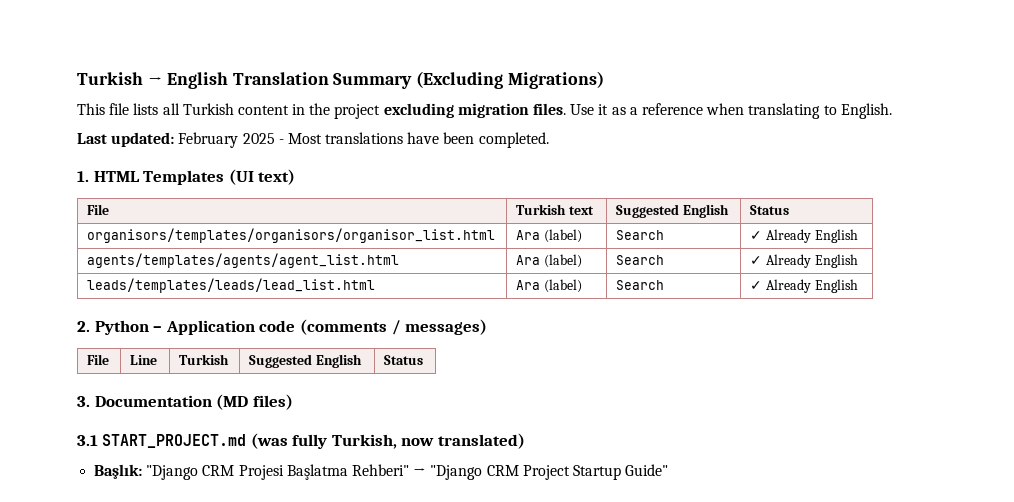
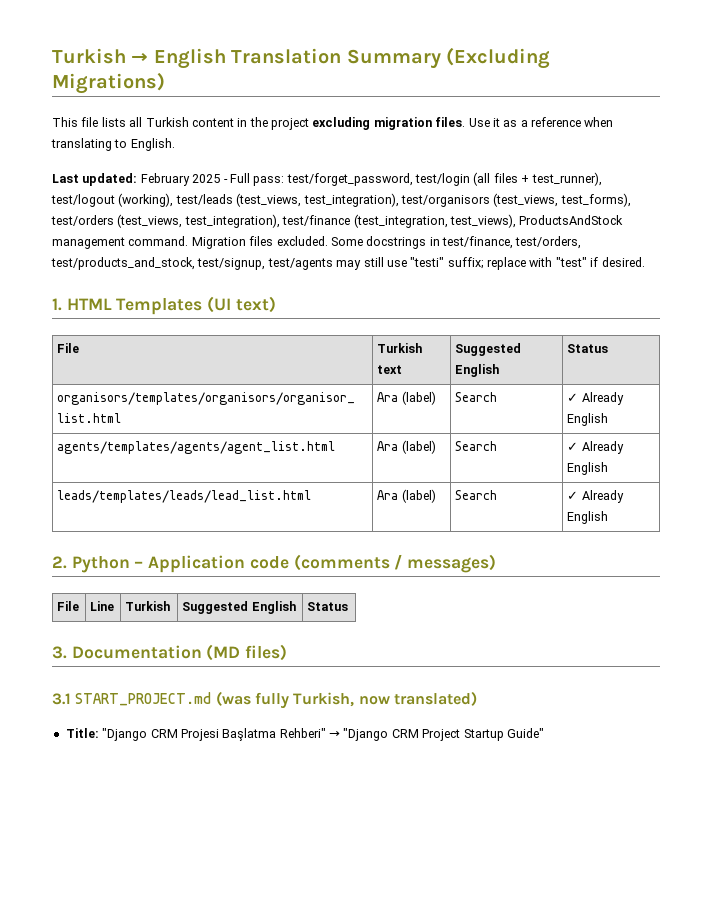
- Last updated: February 2025 - Most translations have been completed.
+ Last updated: February 2025 - Full pass: test/forget_password, test/login (all files + test_runner), test/logout (working), test/leads (test_views, test_integration), test/organisors (test_views, test_forms), test/orders (test_views, test_integration), test/finance (test_integration, test_views), ProductsAndStock management command. Migration files excluded. Some docstrings in test/finance, test/orders, test/products_and_stock, test/signup, test/agents may still use "testi" suffix; replace with "test" if desired.
- Başlık: "Django CRM Projesi Başlatma Rehberi" → "Django CRM Project Startup Guide"
+ Title: "Django CRM Projesi Başlatma Rehberi" → "Django CRM Project Startup Guide"

